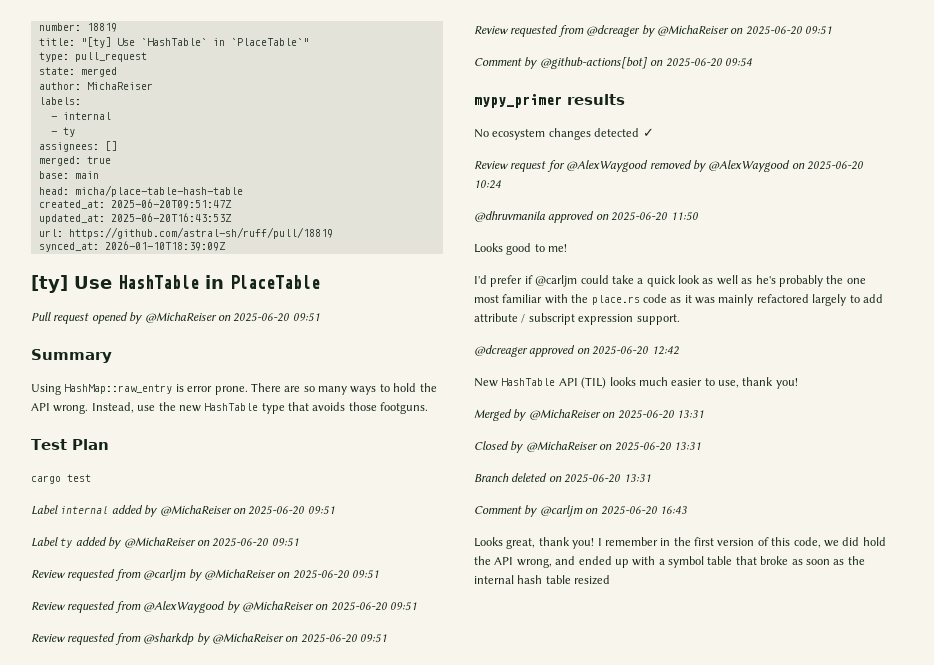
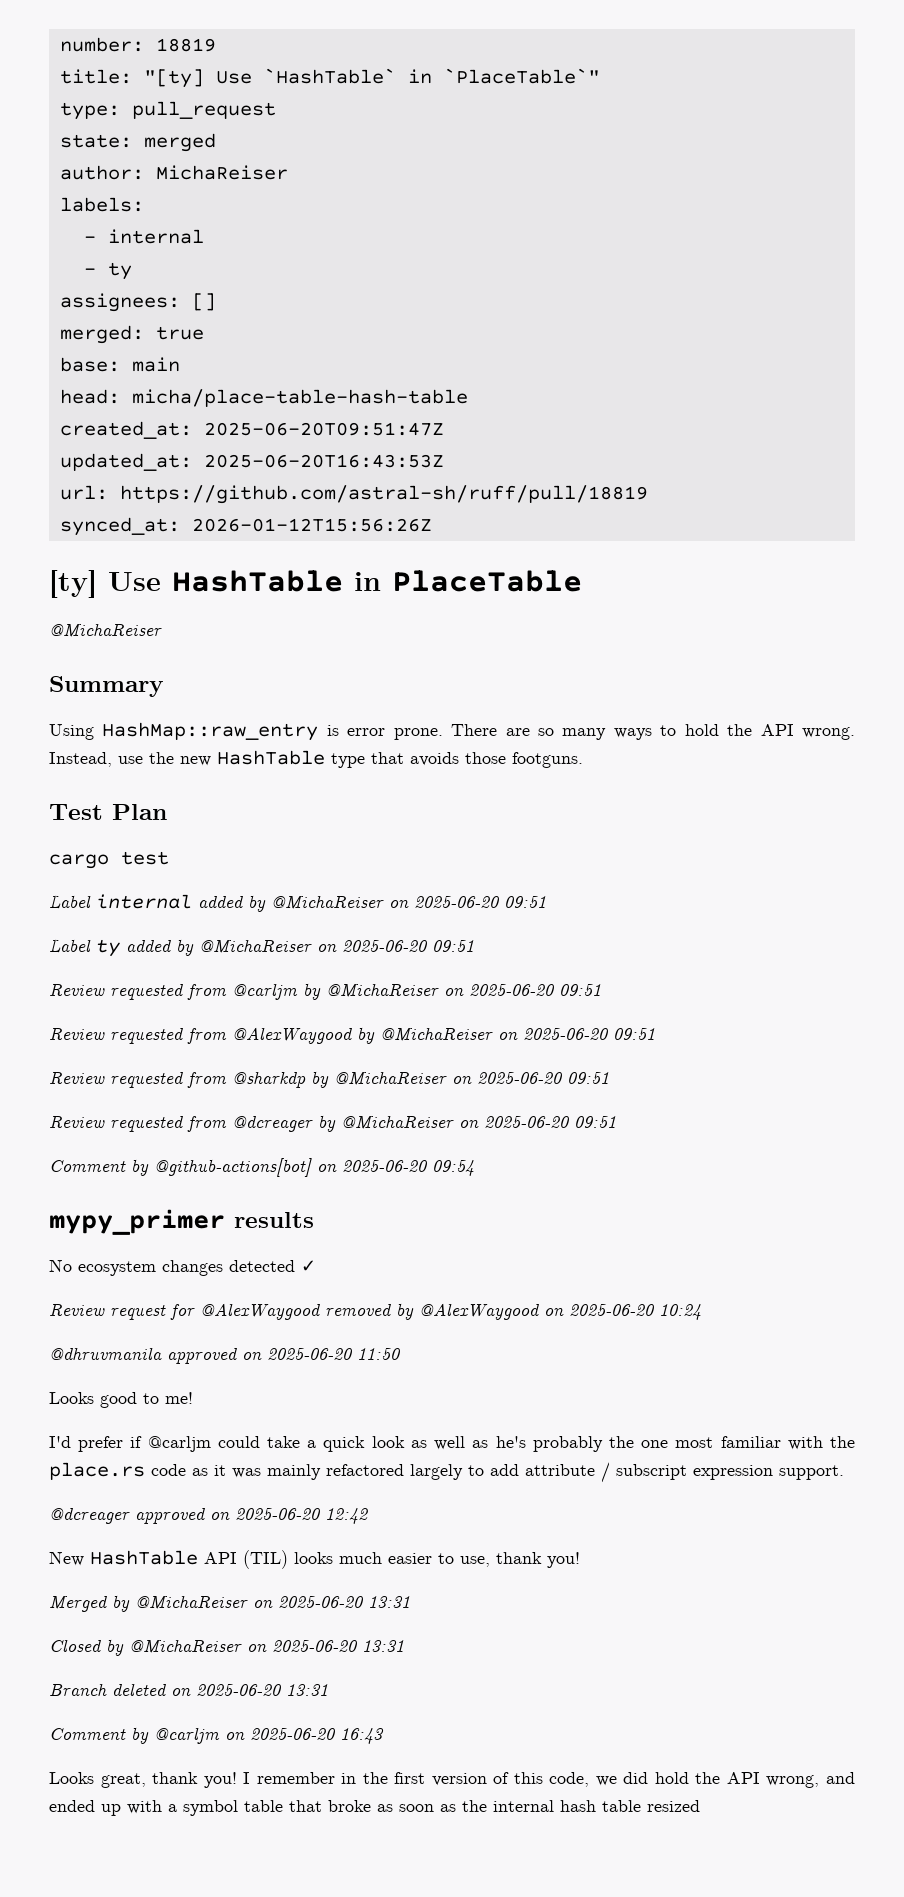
- synced_at: 2026-01-10T18:39:09Z
+ synced_at: 2026-01-12T15:56:26Z
  [ty] Use HashTable in PlaceTable
- Pull request opened by @MichaReiser on 2025-06-20 09:51
+ @MichaReiser

